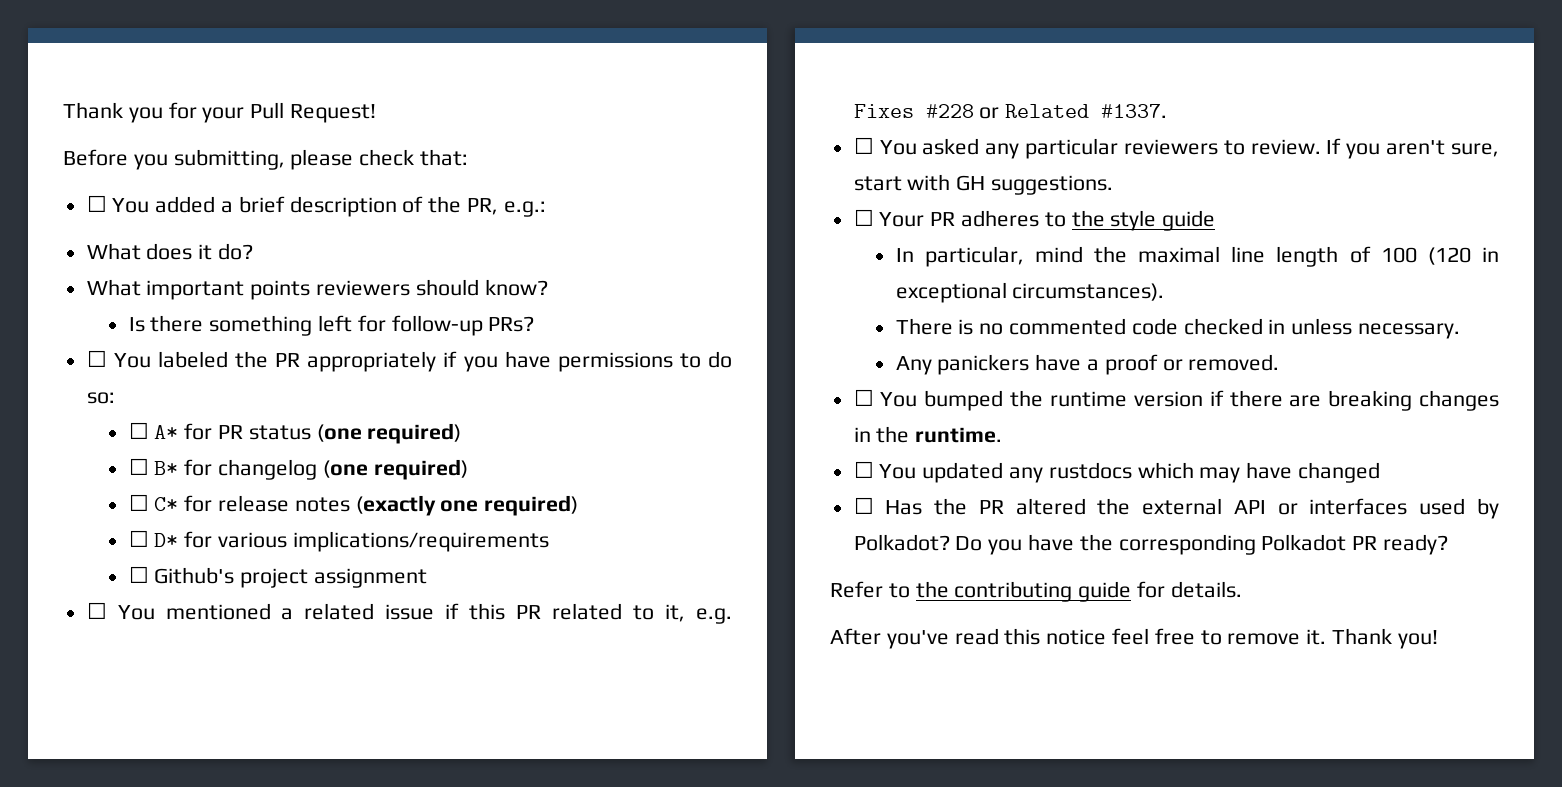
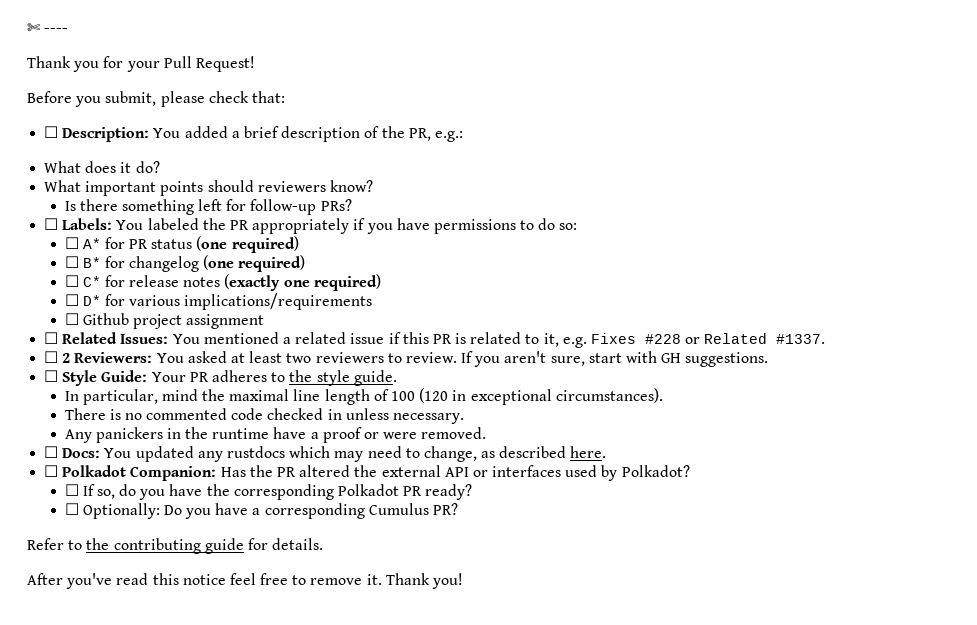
+ ✄ ----
- Before you submitting, please check that:
+ Before you submit, please check that:
- ☐ You added a brief description of the PR, e.g.:
+ ☐ Description: You added a brief description of the PR, e.g.:
- What important points reviewers should know?
+ What important points should reviewers know?
- ☐ You labeled the PR appropriately if you have permissions to do so:
+ ☐ Labels: You labeled the PR appropriately if you have permissions to do so:
- ☐ Github's project assignment
+ ☐ Github project assignment
- ☐ You mentioned a related issue if this PR related to it, e.g. Fixes #228 or Related #1337.
+ ☐ Related Issues: You mentioned a related issue if this PR is related to it, e.g. Fixes #228 or Related #1337.
- ☐ You asked any particular reviewers to review.
+ ☐ 2 Reviewers: You asked at least two reviewers to review.
- ☐ Your PR adheres to the style guide
+ ☐ Style Guide: Your PR adheres to the style guide.
- Any panickers have a proof or removed.
+ Any panickers in the runtime have a proof or were removed.
- ☐ You bumped the runtime version if there are breaking changes in the runtime.
- ☐ You updated any rustdocs which may have changed
- ☐ Has the PR altered the external API or interfaces used by Polkadot? Do you have the corresponding Polkadot PR ready?
+ ☐ Docs: You updated any rustdocs which may need to change, as described here.
+ ☐ Polkadot Companion: Has the PR altered the external API or interfaces used by Polkadot?
+ ☐ If so, do you have the corresponding Polkadot PR ready?
+ ☐ Optionally: Do you have a corresponding Cumulus PR?

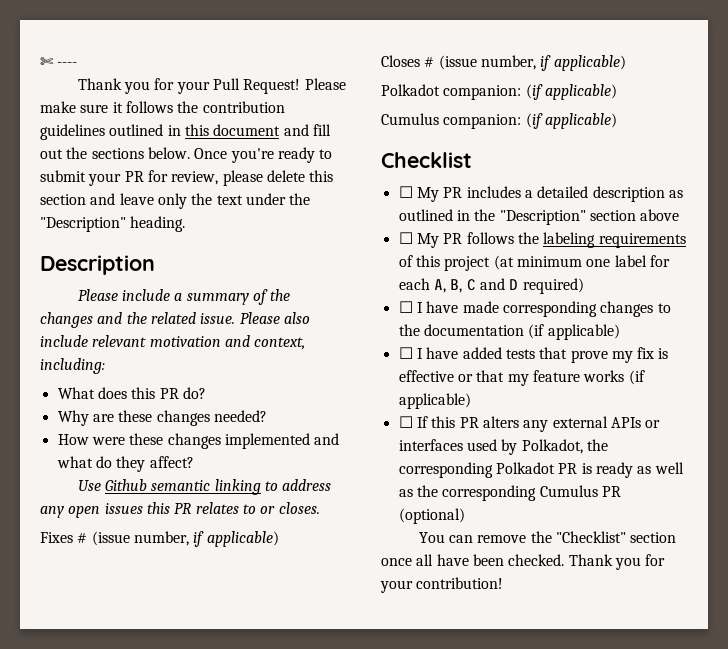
- Thank you for your Pull Request!
- Before you submit, please check that:
- ☐ Description: You added a brief description of the PR, e.g.:
+ Thank you for your Pull Request! Please make sure it follows the contribution guidelines outlined in this document and fill out the sections below. Once you're ready to submit your PR for review, please delete this section and leave only the text under the "Description" heading.
+ Description
+ Please include a summary of the changes and the related issue. Please also include relevant motivation and context, including:
- What does it do?
+ What does this PR do?
- What important points should reviewers know?
- Is there something left for follow-up PRs?
- ☐ Labels: You labeled the PR appropriately if you have permissions to do so:
- ☐ A* for PR status (one required)
- ☐ B* for changelog (one required)
- ☐ C* for release notes (exactly one required)
- ☐ D* for various implications/requirements
- ☐ Github project assignment
- ☐ Related Issues: You mentioned a related issue if this PR is related to it, e.g. Fixes #228 or Related #1337.
- ☐ 2 Reviewers: You asked at least two reviewers to review. If you aren't sure, start with GH suggestions.
- ☐ Style Guide: Your PR adheres to the style guide.
- In particular, mind the maximal line length of 100 (120 in exceptional circumstances).
- There is no commented code checked in unless necessary.
- Any panickers in the runtime have a proof or were removed.
- ☐ Docs: You updated any rustdocs which may need to change, as described here.
- ☐ Polkadot Companion: Has the PR altered the external API or interfaces used by Polkadot?
- ☐ If so, do you have the corresponding Polkadot PR ready?
- ☐ Optionally: Do you have a corresponding Cumulus PR?
- Refer to the contributing guide for details.
- After you've read this notice feel free to remove it. Thank you!
+ Why are these changes needed?
+ How were these changes implemented and what do they affect?
+ Use Github semantic linking to address any open issues this PR relates to or closes.
+ Fixes # (issue number, if applicable)
+ Closes # (issue number, if applicable)
+ Polkadot companion: (if applicable)
+ Cumulus companion: (if applicable)
+ Checklist
+ ☐ My PR includes a detailed description as outlined in the "Description" section above
+ ☐ My PR follows the labeling requirements of this project (at minimum one label for each A, B, C and D required)
+ ☐ I have made corresponding changes to the documentation (if applicable)
+ ☐ I have added tests that prove my fix is effective or that my feature works (if applicable)
+ ☐ If this PR alters any external APIs or interfaces used by Polkadot, the corresponding Polkadot PR is ready as well as the corresponding Cumulus PR (optional)
+ You can remove the "Checklist" section once all have been checked. Thank you for your contribution!

